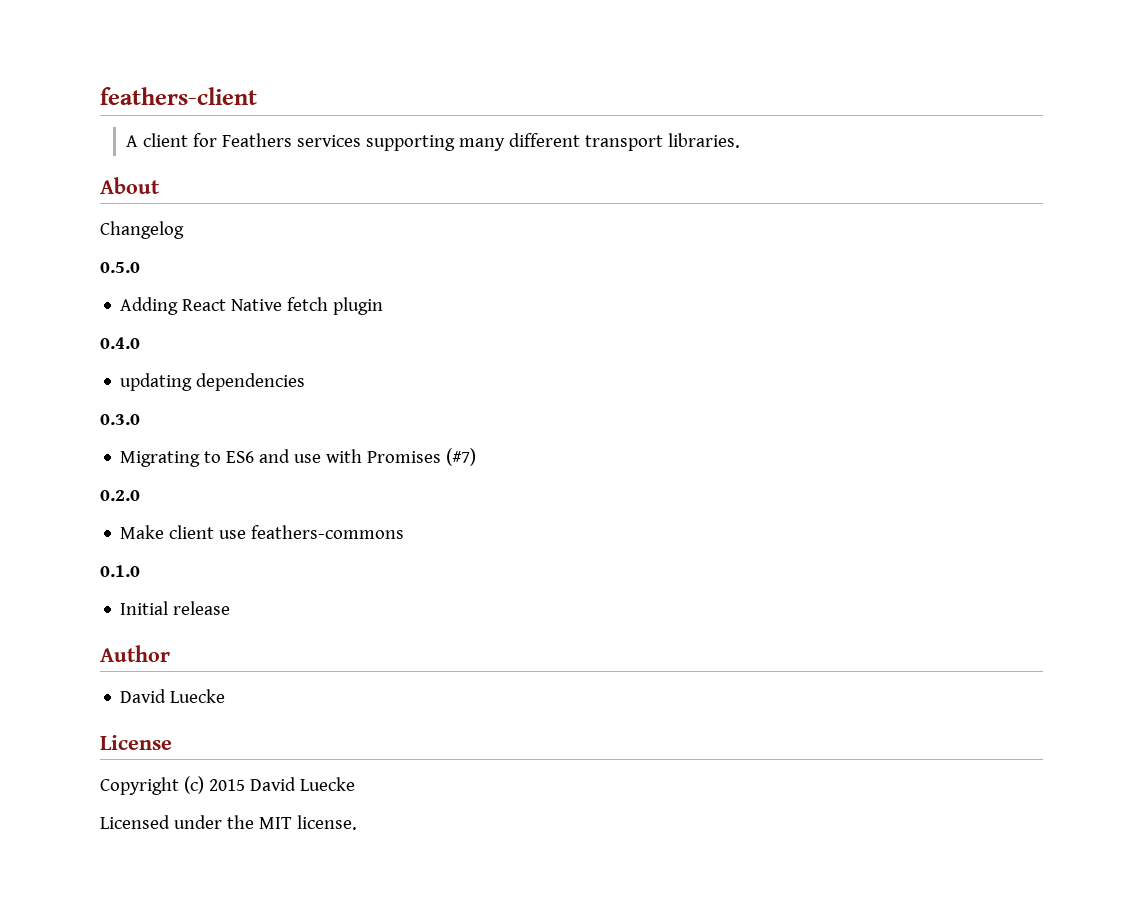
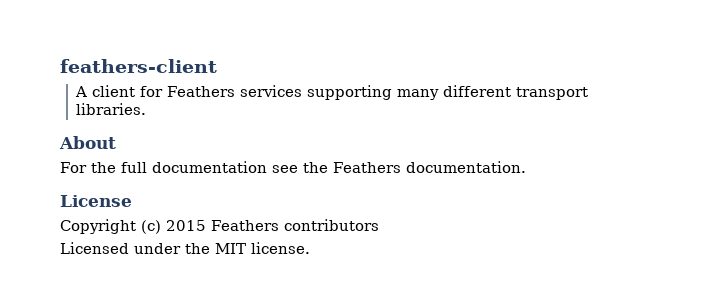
- Changelog
- 0.5.0
- Adding React Native fetch plugin
- 0.4.0
- updating dependencies
- 0.3.0
- Migrating to ES6 and use with Promises (#7)
- 0.2.0
- Make client use feathers-commons
- 0.1.0
- Initial release
- Author
- David Luecke
+ For the full documentation see the Feathers documentation.
- Copyright (c) 2015 David Luecke
+ Copyright (c) 2015 Feathers contributors

